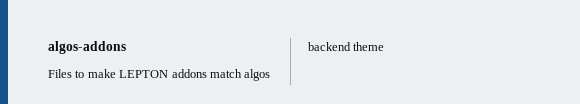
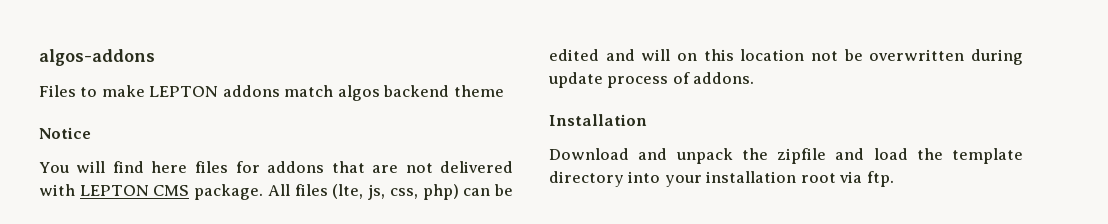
+ Notice
+ You will find here files for addons that are not delivered with LEPTON CMS package. All files (lte, js, css, php) can be edited and will on this location not be overwritten during update process of addons.
+ Installation
+ Download and unpack the zipfile and load the template directory into your installation root via ftp.

